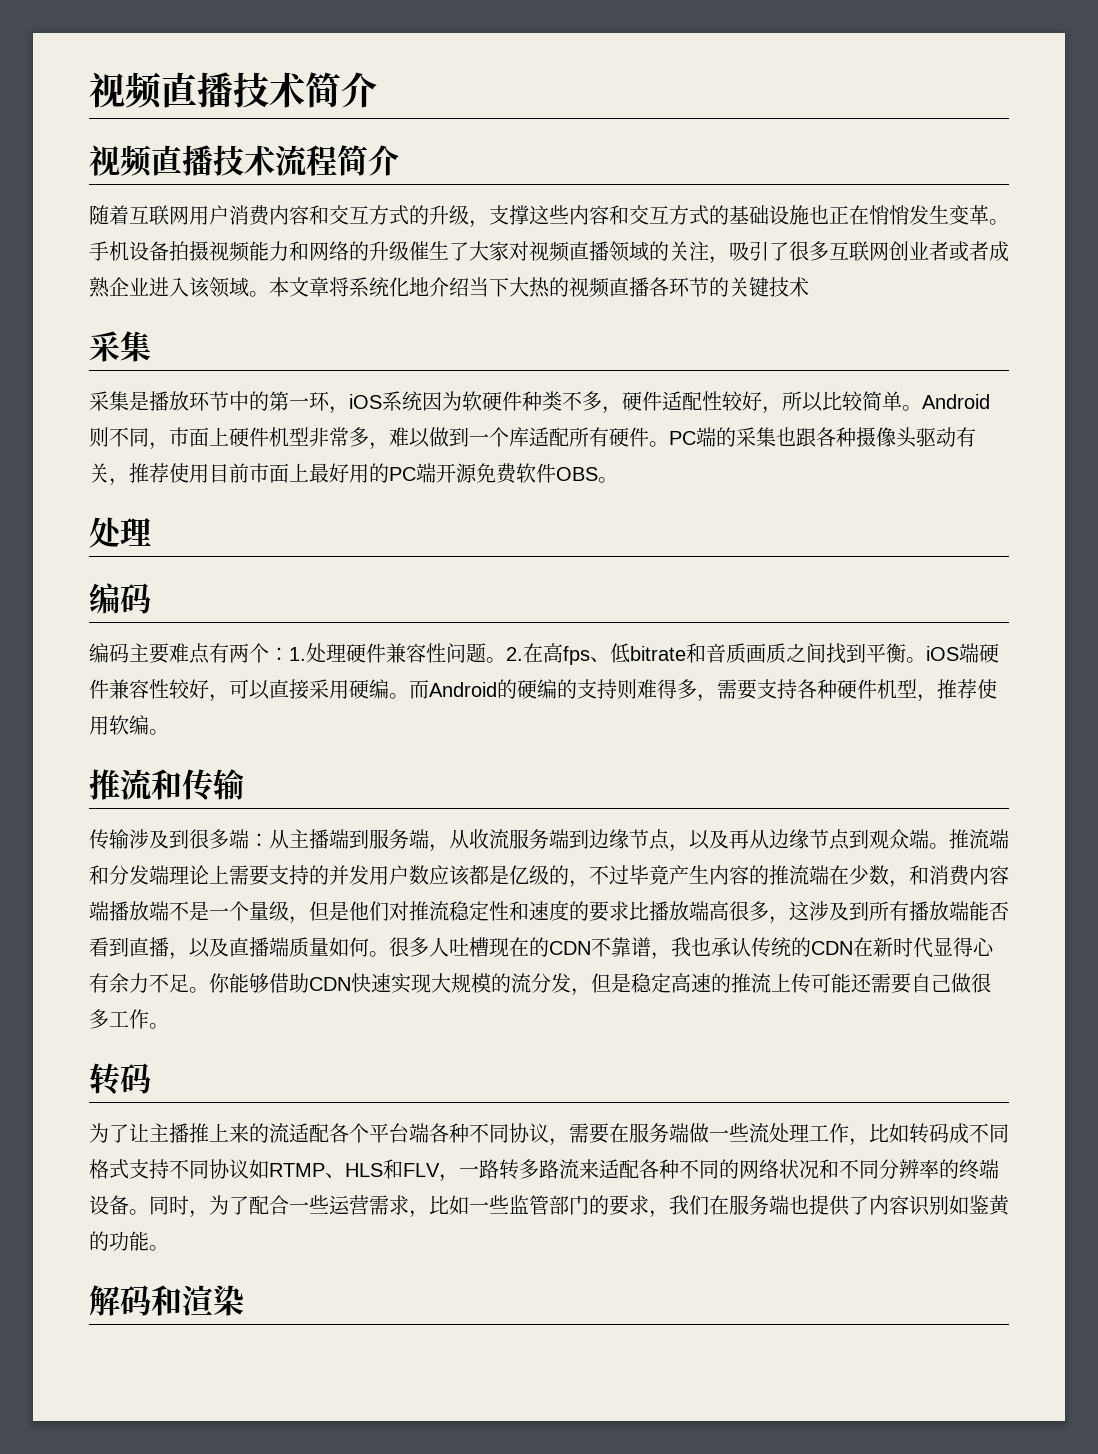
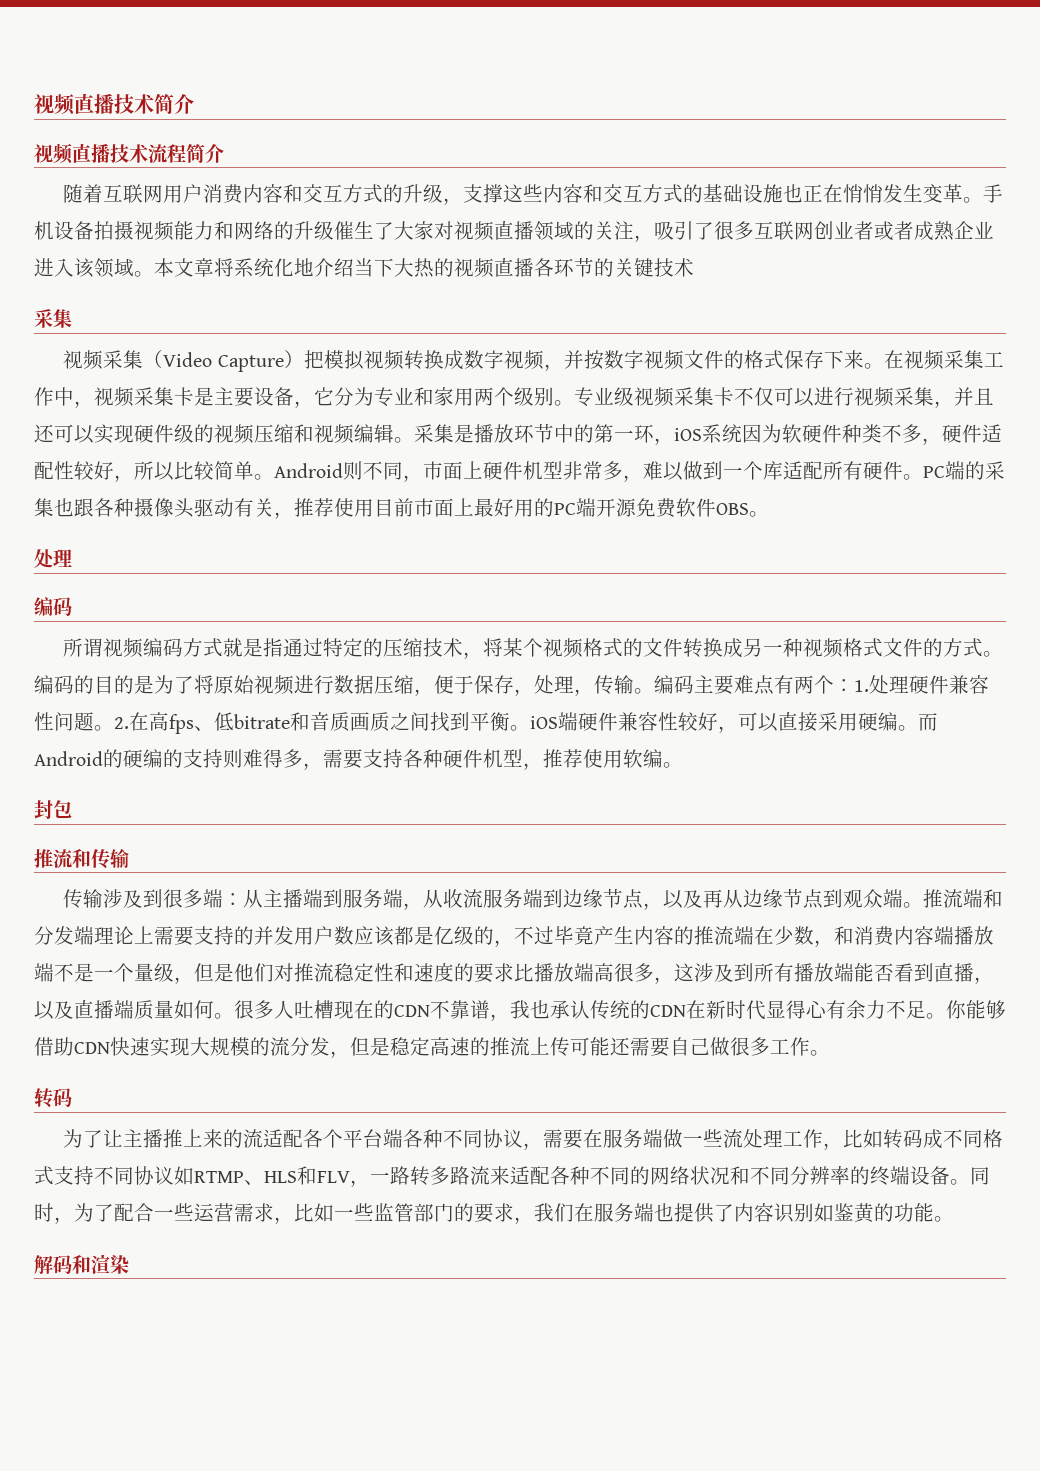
+ 视频采集（Video Capture）把模拟视频转换成数字视频，并按数字视频文件的格式保存下来。在视频采集工作中，视频采集卡是主要设备，它分为专业和家用两个级别。专业级视频采集卡不仅可以进行视频采集，并且还可以实现硬件级的视频压缩和视频编辑。
+ 所谓视频编码方式就是指通过特定的压缩技术，将某个视频格式的文件转换成另一种视频格式文件的方式。编码的目的是为了将原始视频进行数据压缩，便于保存，处理，传输。
+ 封包

